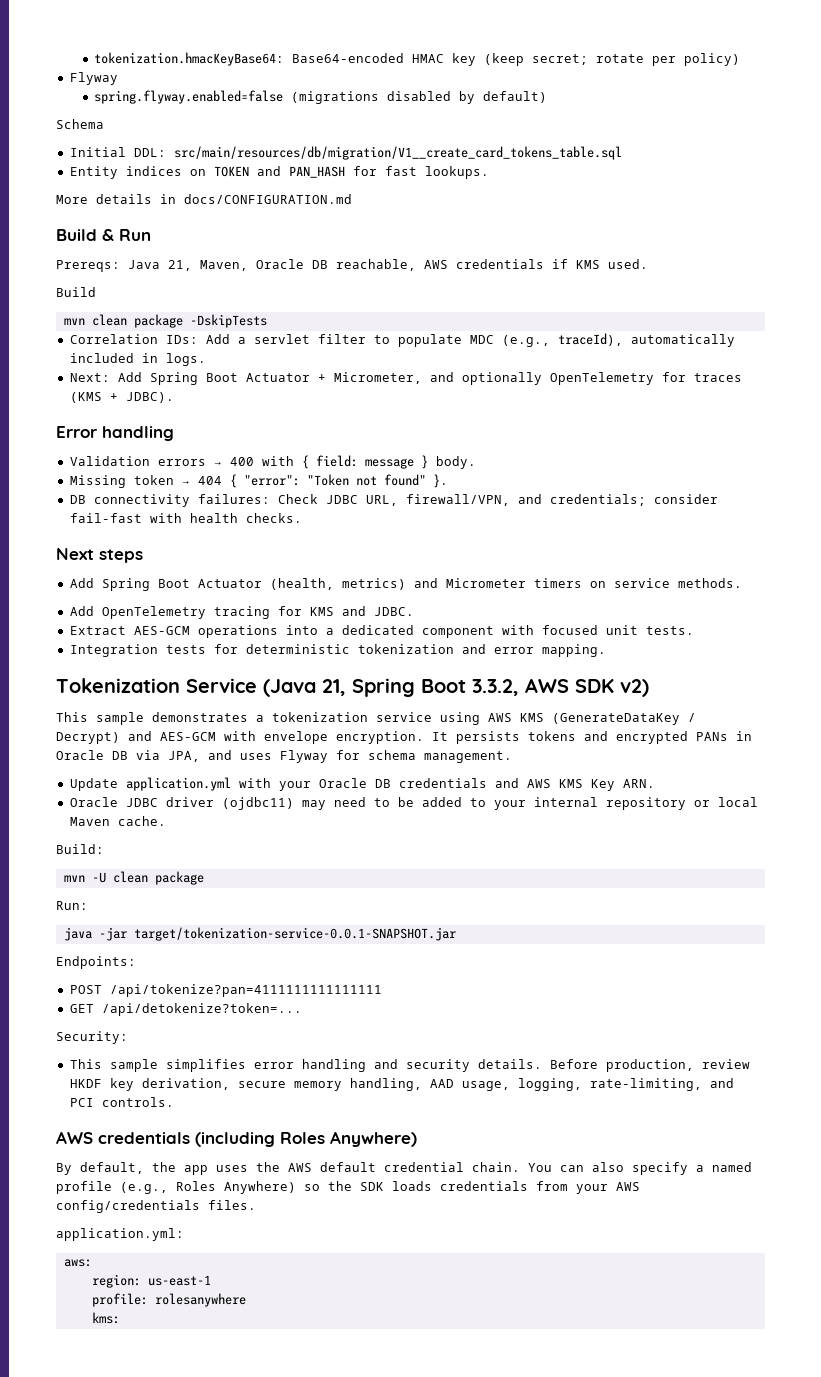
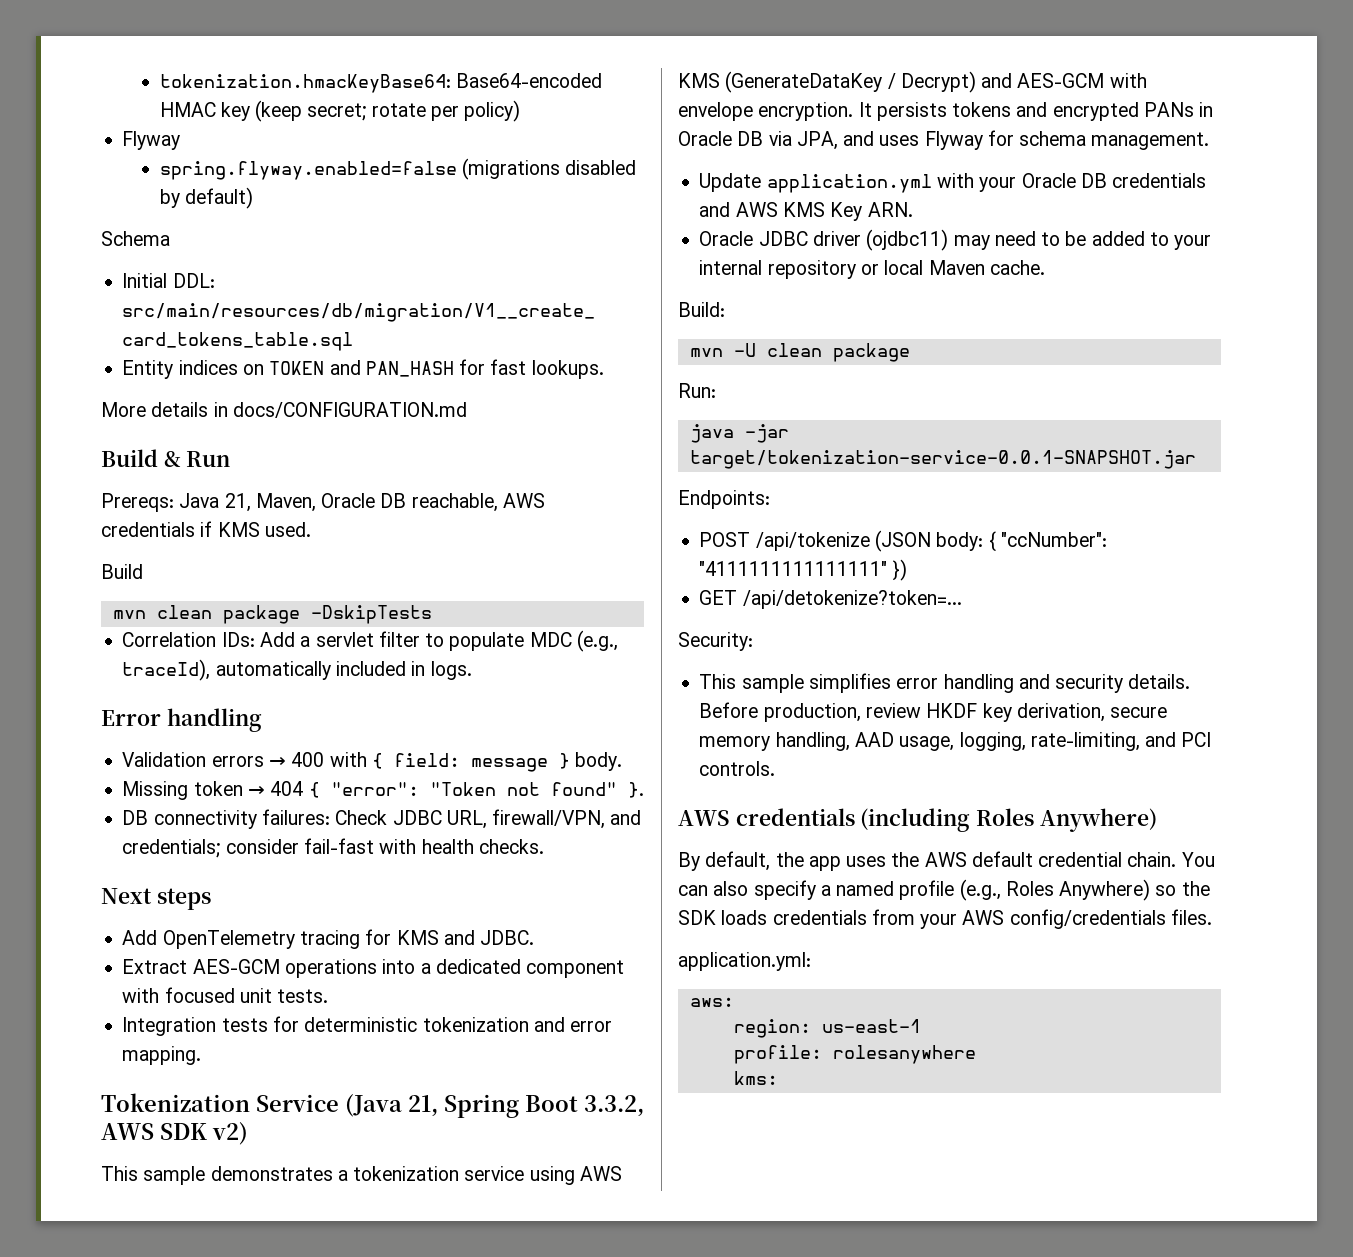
- Next: Add Spring Boot Actuator + Micrometer, and optionally OpenTelemetry for traces (KMS + JDBC).
- Add Spring Boot Actuator (health, metrics) and Micrometer timers on service methods.
- POST /api/tokenize?pan=4111111111111111
+ POST /api/tokenize (JSON body: { "ccNumber": "4111111111111111" })

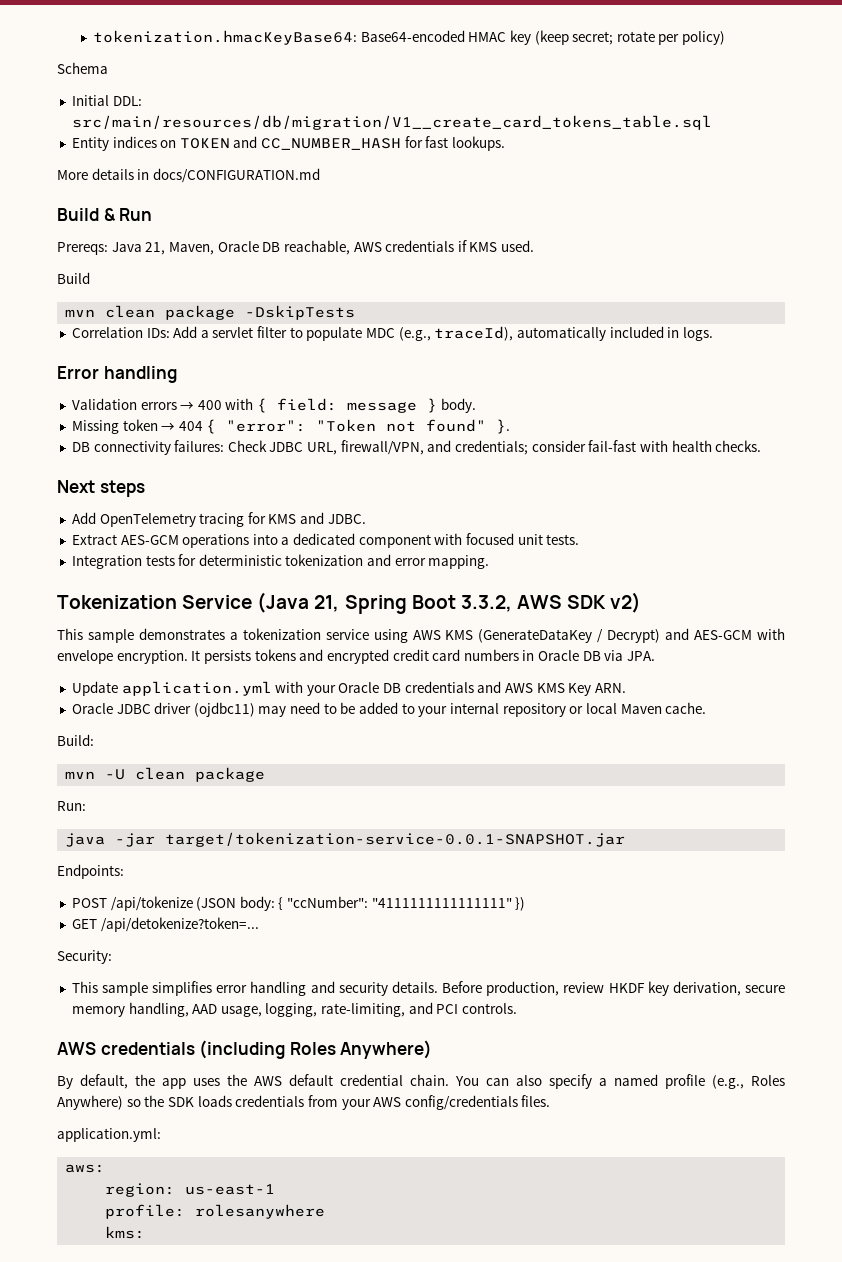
  tokenization.hmacKeyBase64: Base64-encoded HMAC key (keep secret; rotate per policy)
- Flyway
- spring.flyway.enabled=false (migrations disabled by default)
- Entity indices on TOKEN and PAN_HASH for fast lookups.
+ Entity indices on TOKEN and CC_NUMBER_HASH for fast lookups.
- It persists tokens and encrypted PANs in Oracle DB via JPA, and uses Flyway for schema management.
+ It persists tokens and encrypted credit card numbers in Oracle DB via JPA.

